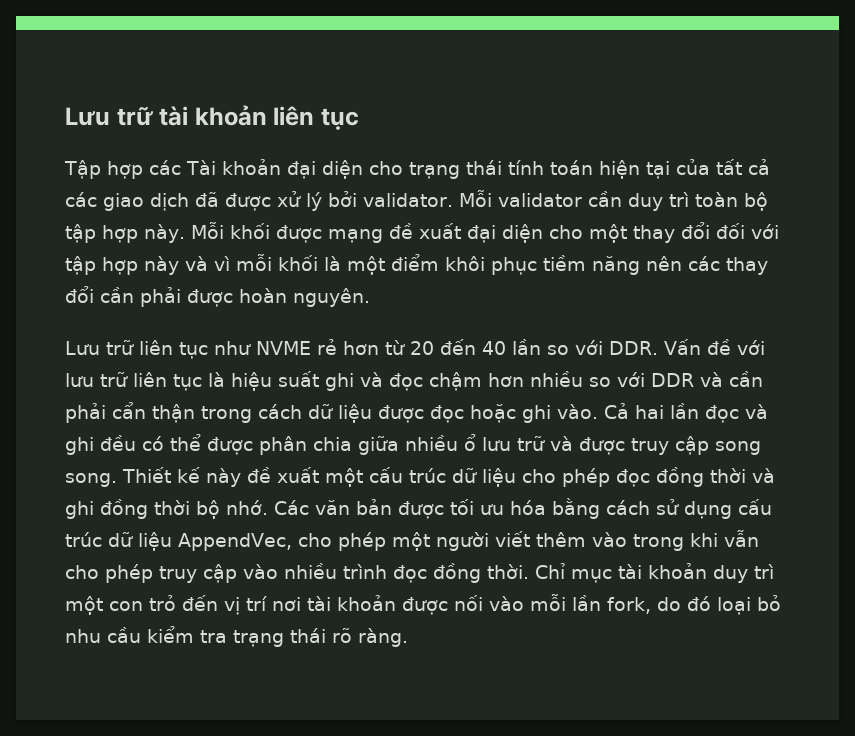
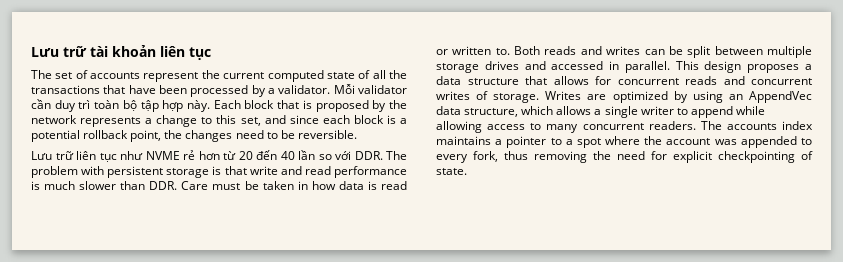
- Tập hợp các Tài khoản đại diện cho trạng thái tính toán hiện tại của tất cả các giao dịch đã được xử lý bởi validator.
+ The set of accounts represent the current computed state of all the transactions that have been processed by a validator.
- Mỗi khối được mạng đề xuất đại diện cho một thay đổi đối với tập hợp này và vì mỗi khối là một điểm khôi phục tiềm năng nên các thay đổi cần phải được hoàn nguyên.
+ Each block that is proposed by the network represents a change to this set, and since each block is a potential rollback point, the changes need to be reversible.
- Lưu trữ liên tục như NVME rẻ hơn từ 20 đến 40 lần so với DDR. Vấn đề với lưu trữ liên tục là hiệu suất ghi và đọc chậm hơn nhiều so với DDR và cần phải cẩn thận trong cách dữ liệu được đọc hoặc ghi vào. Cả hai lần đọc và ghi đều có thể được phân chia giữa nhiều ổ lưu trữ và được truy cập song song. Thiết kế này đề xuất một cấu trúc dữ liệu cho phép đọc đồng thời và ghi đồng thời bộ nhớ. Các văn bản được tối ưu hóa bằng cách sử dụng cấu trúc dữ liệu AppendVec, cho phép một người viết thêm vào trong khi vẫn cho phép truy cập vào nhiều trình đọc đồng thời. Chỉ mục tài khoản duy trì một con trỏ đến vị trí nơi tài khoản được nối vào mỗi lần fork, do đó loại bỏ nhu cầu kiểm tra trạng thái rõ ràng.
+ Lưu trữ liên tục như NVME rẻ hơn từ 20 đến 40 lần so với DDR. The problem with persistent storage is that write and read performance is much slower than DDR. Care must be taken in how data is read or written to. Both reads and writes can be split between multiple storage drives and accessed in parallel. This design proposes a data structure that allows for concurrent reads and concurrent writes of storage. Writes are optimized by using an AppendVec data structure, which allows a single writer to append while allowing access to many concurrent readers. The accounts index maintains a pointer to a spot where the account was appended to every fork, thus removing the need for explicit checkpointing of state.

